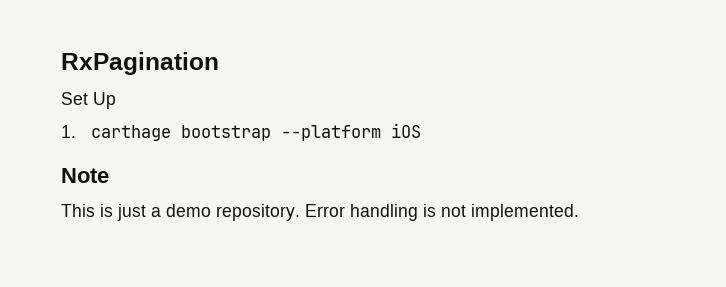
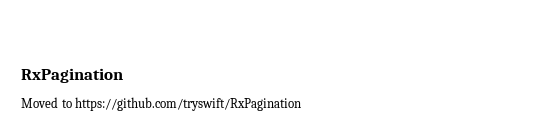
- Set Up
- 1. carthage bootstrap --platform iOS
- Note
- This is just a demo repository. Error handling is not implemented.
+ Moved to https://github.com/tryswift/RxPagination

